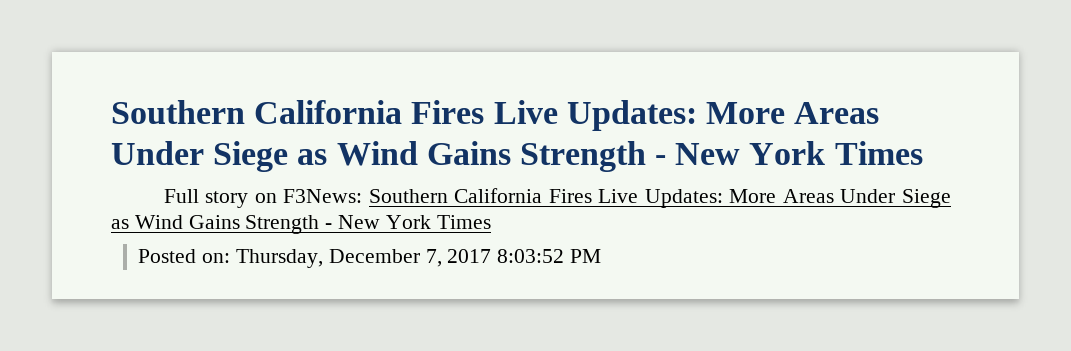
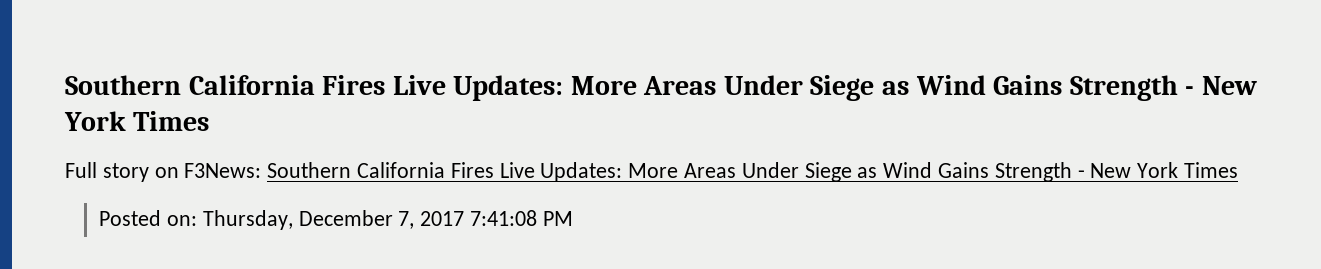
- Posted on: Thursday, December 7, 2017 8:03:52 PM
+ Posted on: Thursday, December 7, 2017 7:41:08 PM

